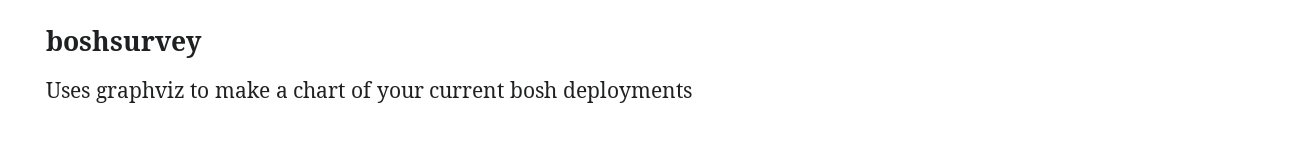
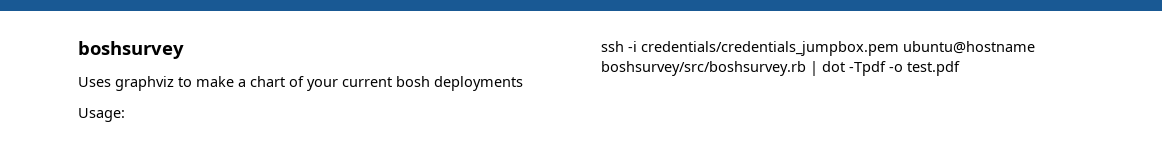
+ Usage:
+ ssh -i credentials/credentials_jumpbox.pem ubuntu@hostname boshsurvey/src/boshsurvey.rb | dot -Tpdf -o test.pdf

